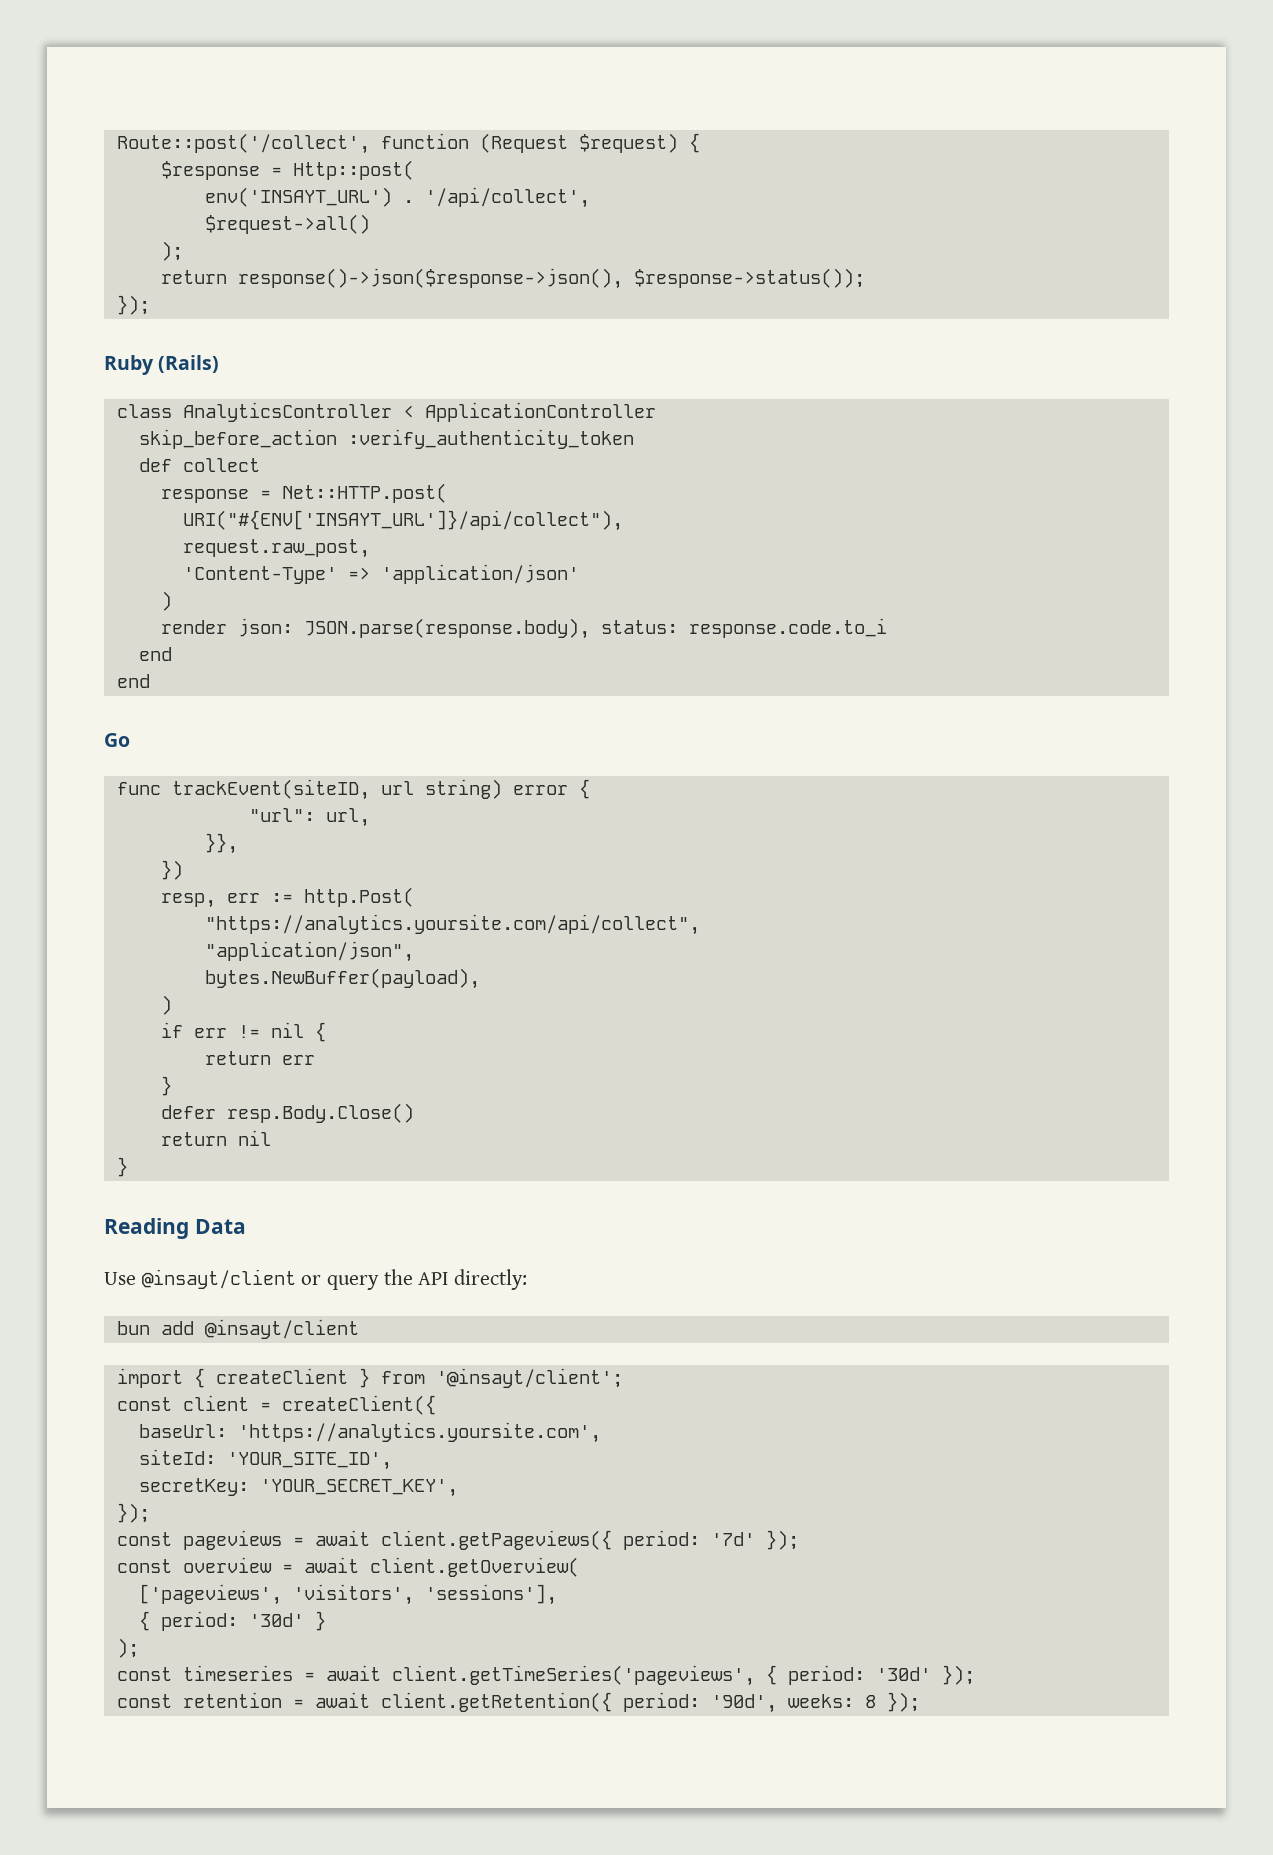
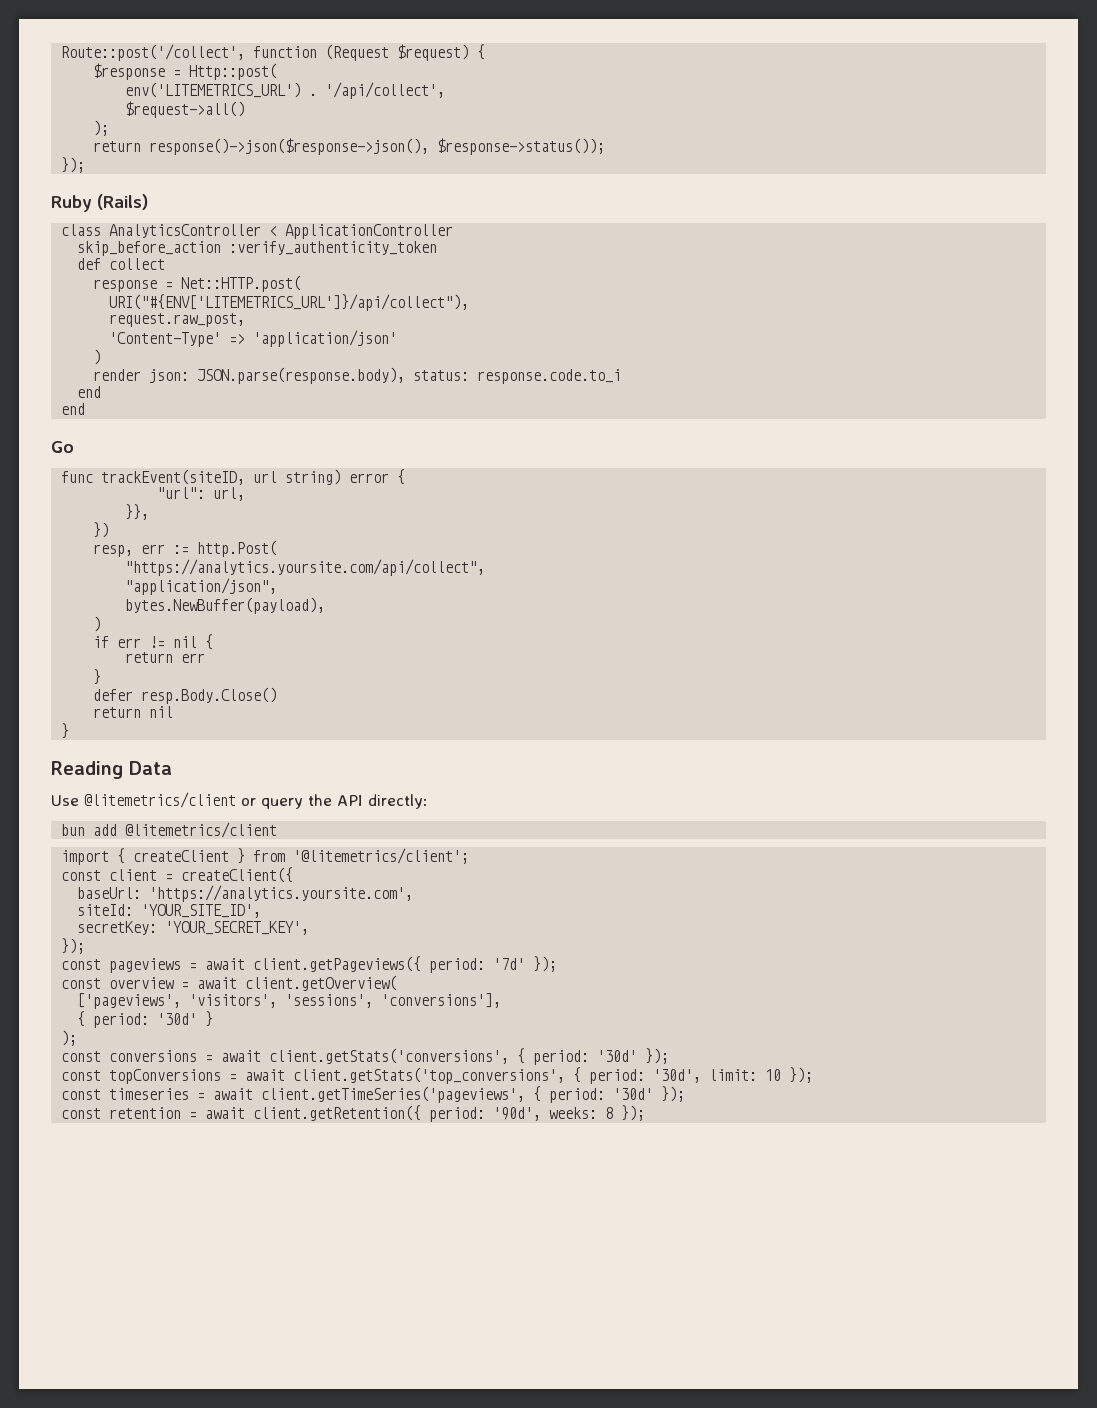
- env('INSAYT_URL') .
+ env('LITEMETRICS_URL') .
- URI("#{ENV['INSAYT_URL']}/api/collect"),
+ URI("#{ENV['LITEMETRICS_URL']}/api/collect"),
- Use @insayt/client or query the API directly:
+ Use @litemetrics/client or query the API directly:
- bun add @insayt/client
+ bun add @litemetrics/client
- import { createClient } from '@insayt/client';
+ import { createClient } from '@litemetrics/client';
- ['pageviews', 'visitors', 'sessions'],
+ ['pageviews', 'visitors', 'sessions', 'conversions'],
+ const conversions = await client.getStats('conversions', { period: '30d' });
+ const topConversions = await client.getStats('top_conversions', { period: '30d', limit: 10 });

